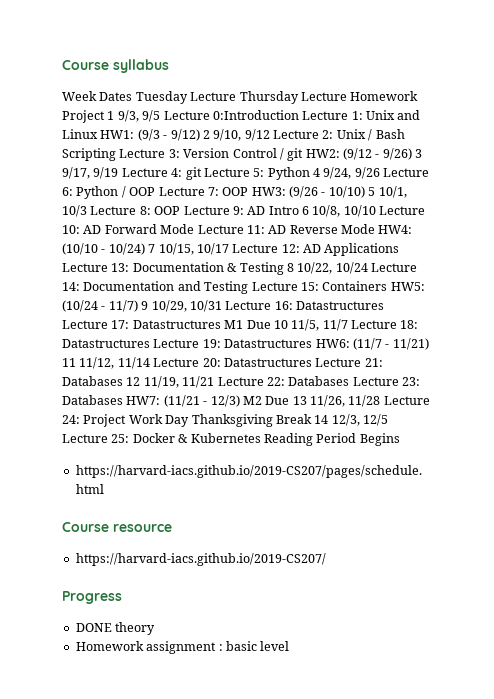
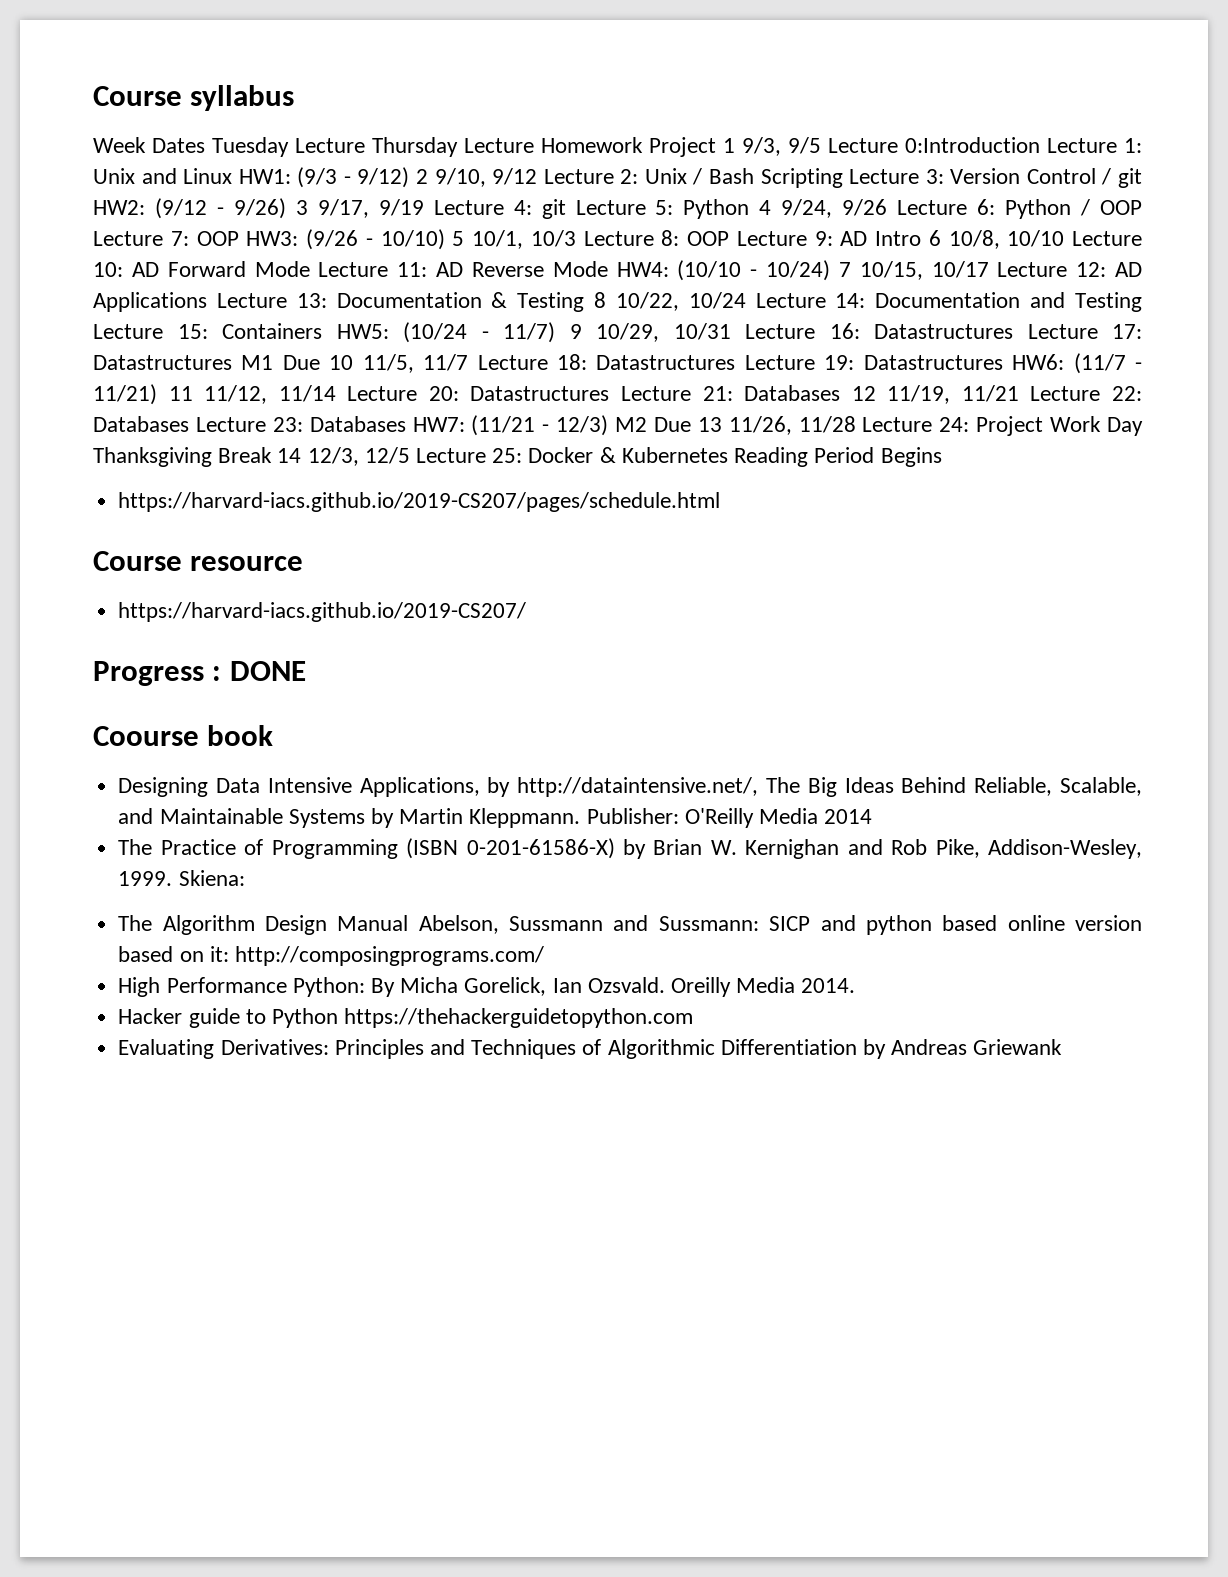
- Progress
- DONE theory
- Homework assignment : basic level
+ Progress : DONE
+ Coourse book
+ Designing Data Intensive Applications, by http://dataintensive.net/, The Big Ideas Behind Reliable, Scalable, and Maintainable Systems by Martin Kleppmann. Publisher: O'Reilly Media 2014
+ The Practice of Programming (ISBN 0-201-61586-X) by Brian W. Kernighan and Rob Pike, Addison-Wesley, 1999. Skiena:
+ The Algorithm Design Manual Abelson, Sussmann and Sussmann: SICP and python based online version based on it: http://composingprograms.com/
+ High Performance Python: By Micha Gorelick, Ian Ozsvald. Oreilly Media 2014.
+ Hacker guide to Python https://thehackerguidetopython.com
+ Evaluating Derivatives: Principles and Techniques of Algorithmic Differentiation by Andreas Griewank

